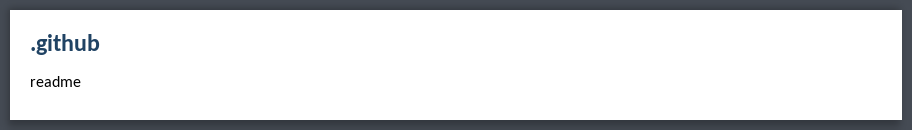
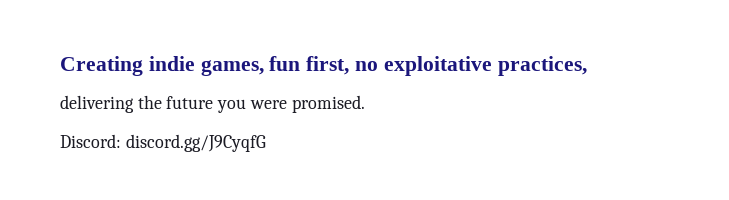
- .github
- readme
+ Creating indie games, fun first, no exploitative practices,
+ delivering the future you were promised.
+ Discord: discord.gg/J9CyqfG

